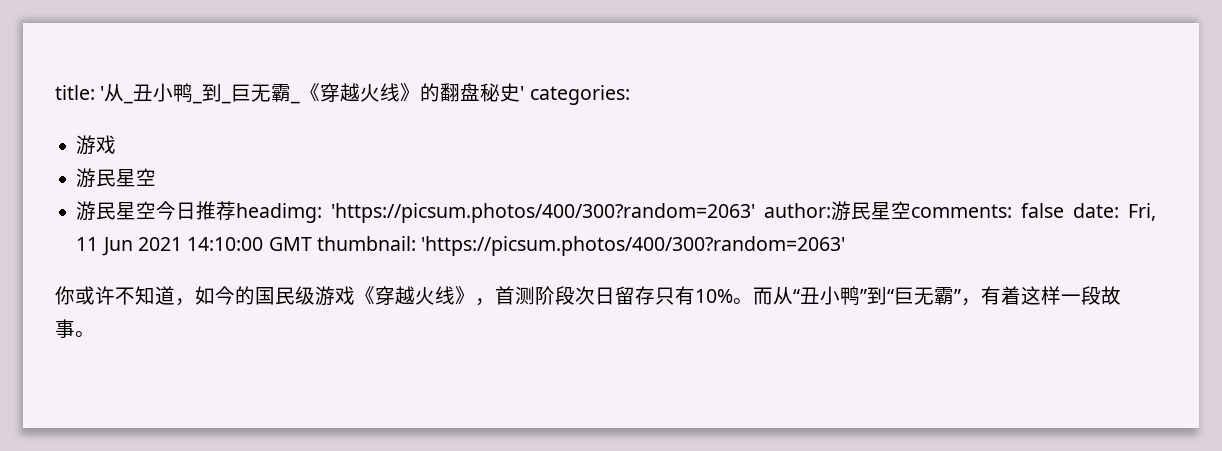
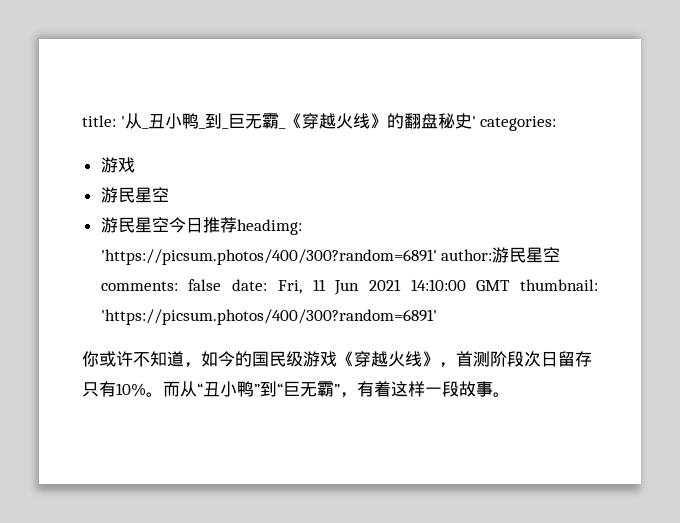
- 游民星空今日推荐headimg: 'https://picsum.photos/400/300?random=2063' author:游民星空comments: false date: Fri, 11 Jun 2021 14:10:00 GMT thumbnail: 'https://picsum.photos/400/300?random=2063'
+ 游民星空今日推荐headimg: 'https://picsum.photos/400/300?random=6891' author:游民星空comments: false date: Fri, 11 Jun 2021 14:10:00 GMT thumbnail: 'https://picsum.photos/400/300?random=6891'

